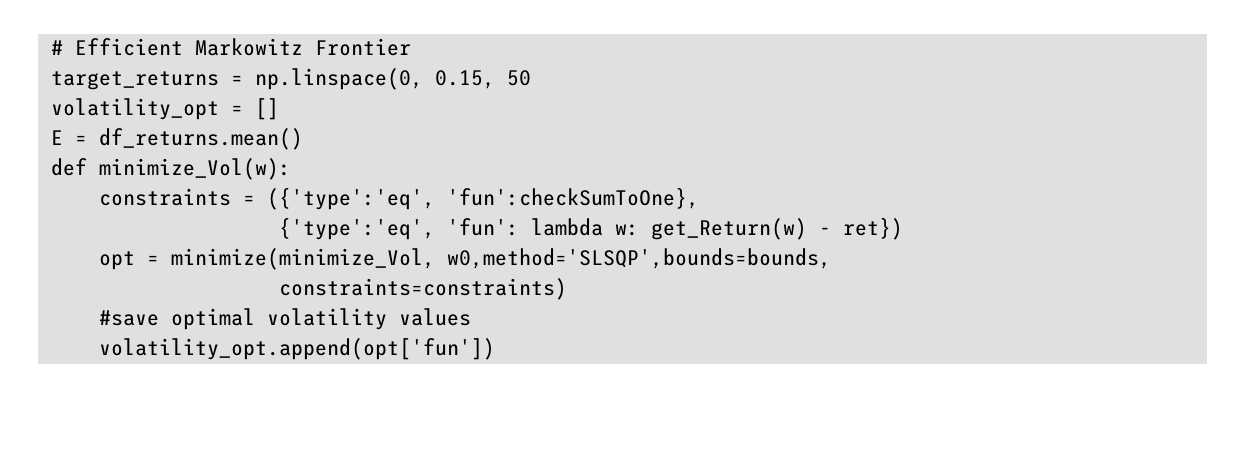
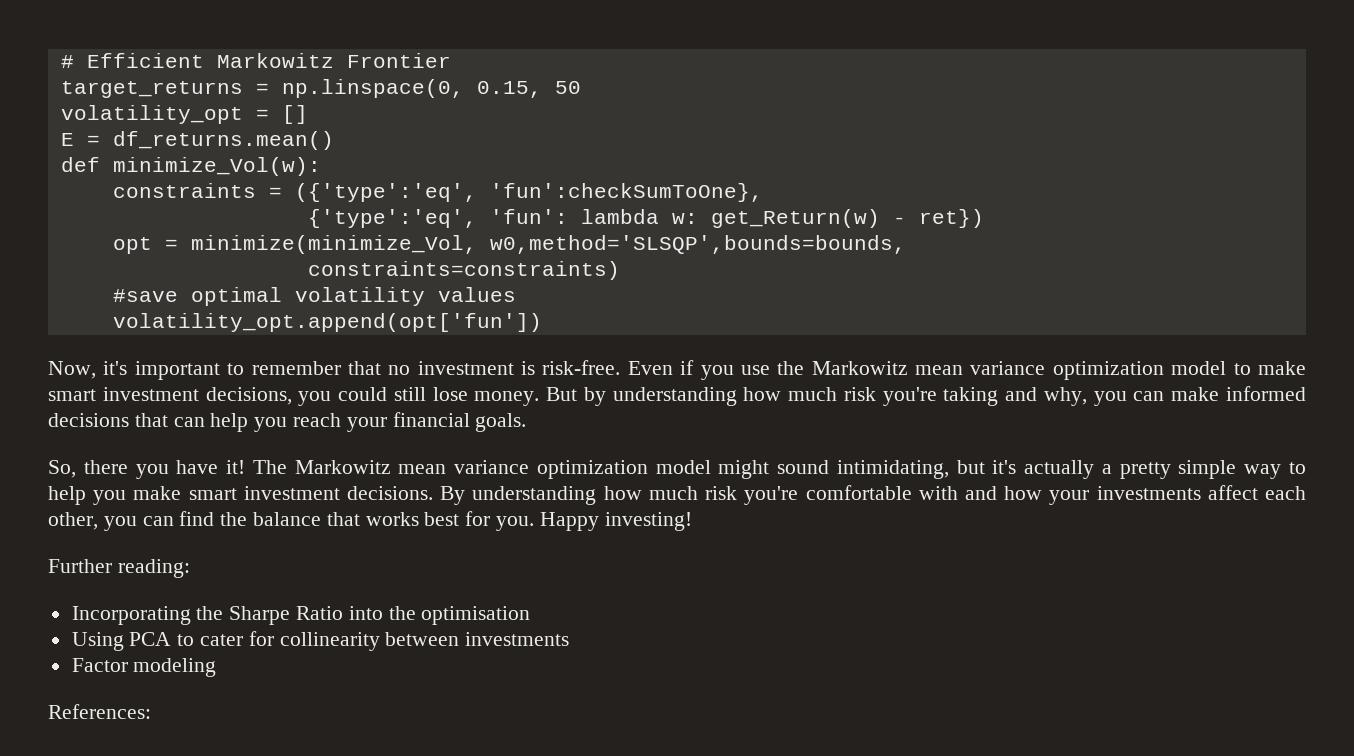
+ Now, it's important to remember that no investment is risk-free. Even if you use the Markowitz mean variance optimization model to make smart investment decisions, you could still lose money. But by understanding how much risk you're taking and why, you can make informed decisions that can help you reach your financial goals.
+ So, there you have it! The Markowitz mean variance optimization model might sound intimidating, but it's actually a pretty simple way to help you make smart investment decisions. By understanding how much risk you're comfortable with and how your investments affect each other, you can find the balance that works best for you. Happy investing!
+ Further reading:
+ Incorporating the Sharpe Ratio into the optimisation
+ Using PCA to cater for collinearity between investments
+ Factor modeling
+ References:

